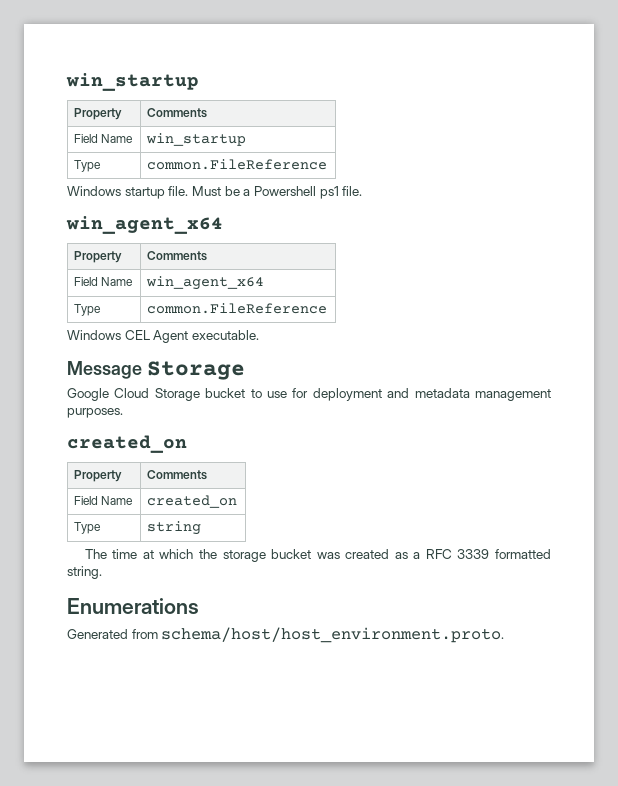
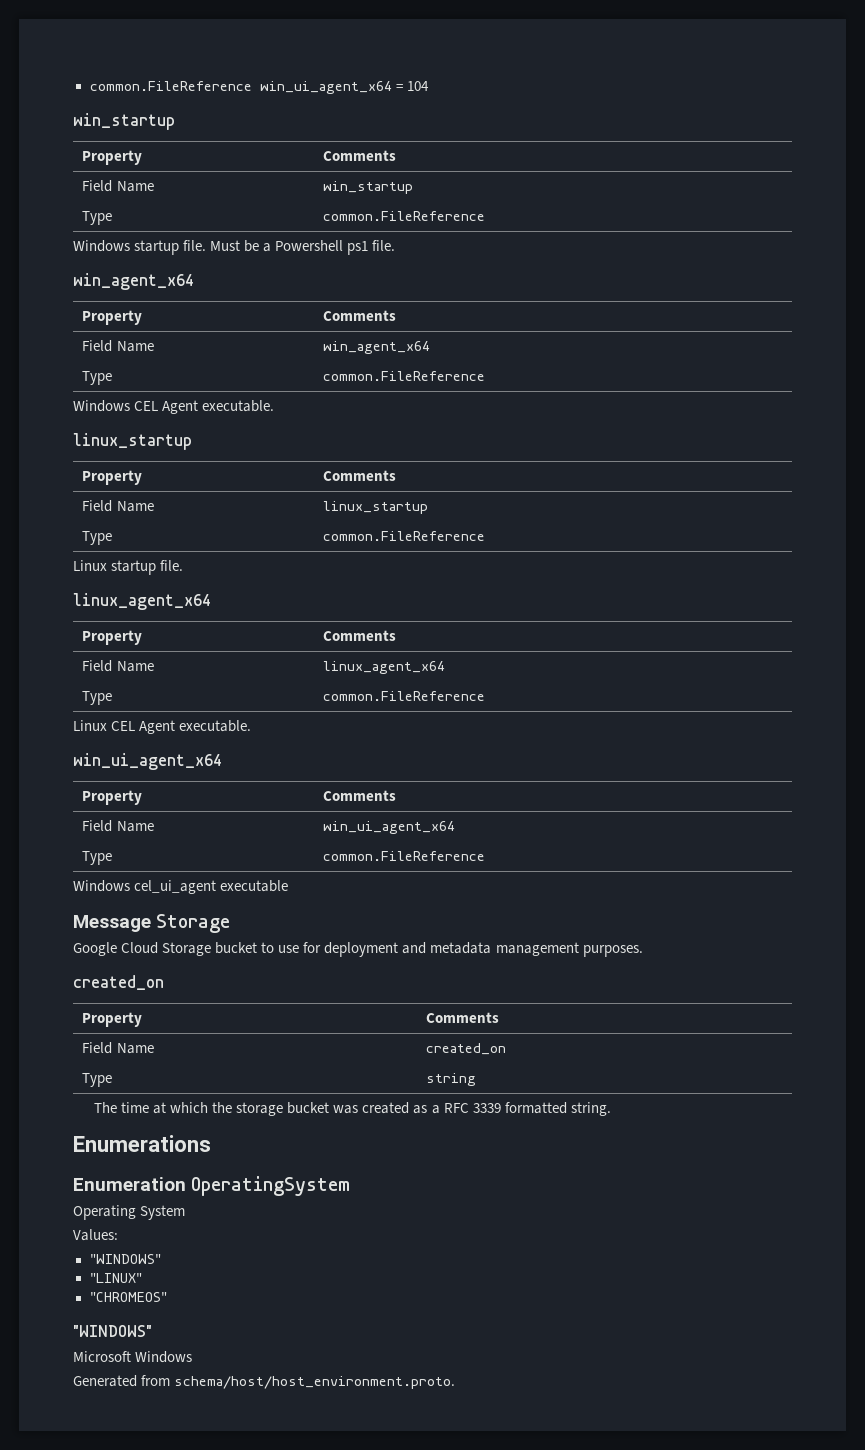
+ common.FileReference win_ui_agent_x64 = 104
  Windows CEL Agent executable.
+ linux_startup
+ Property | Comments
+ Field Name | linux_startup
+ Type | common.FileReference
+ Linux startup file.
+ linux_agent_x64
+ Property | Comments
+ Field Name | linux_agent_x64
+ Type | common.FileReference
+ Linux CEL Agent executable.
+ win_ui_agent_x64
+ Property | Comments
+ Field Name | win_ui_agent_x64
+ Type | common.FileReference
+ Windows cel_ui_agent executable
+ Enumeration OperatingSystem
+ Operating System
+ Values:
+ "WINDOWS"
+ "LINUX"
+ "CHROMEOS"
+ "WINDOWS"
+ Microsoft Windows

